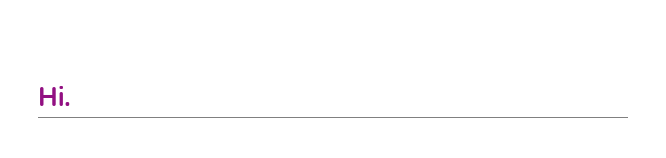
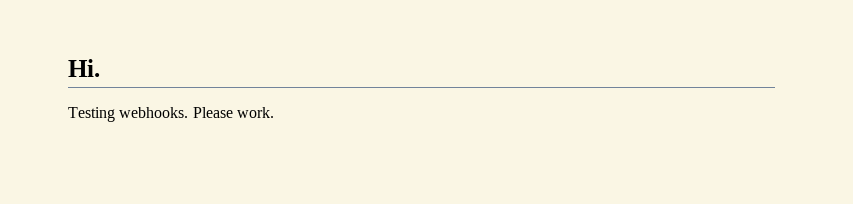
+ Testing webhooks. Please work.

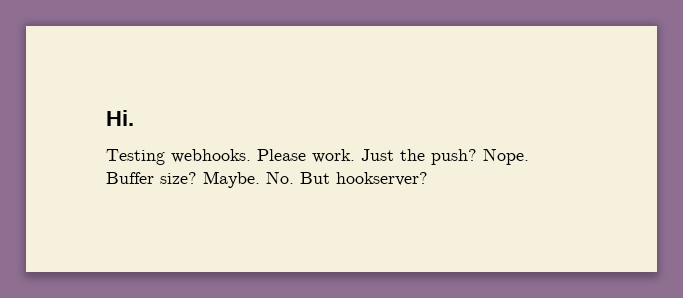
+ Just the push? Nope. Buffer size? Maybe. No. But hookserver?

